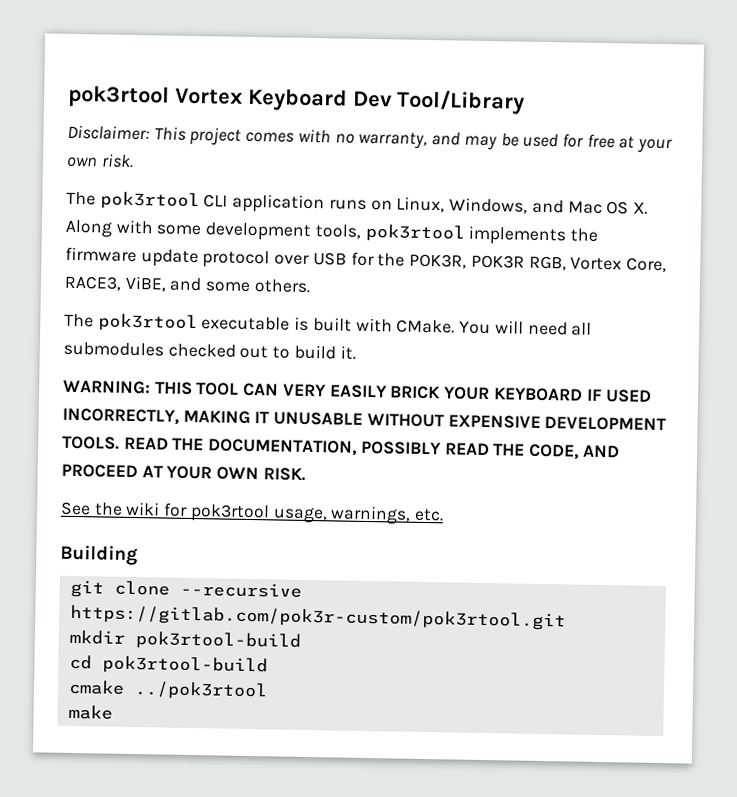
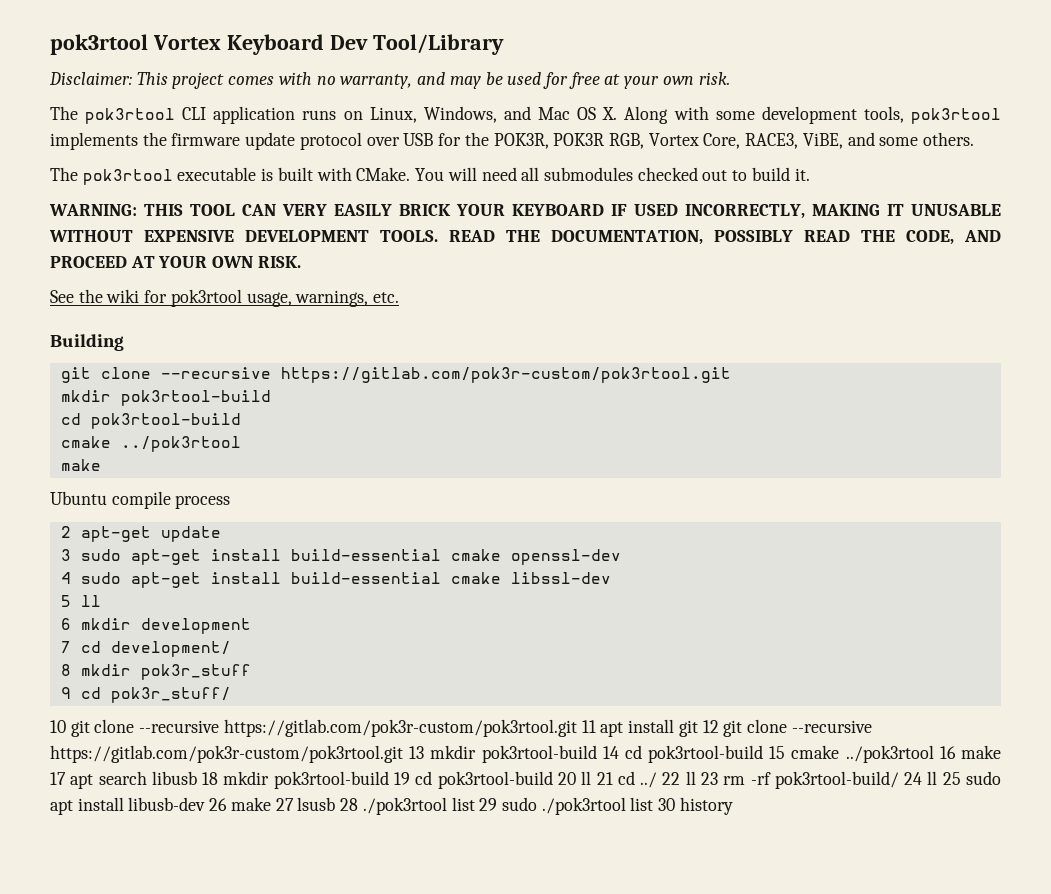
+ Ubuntu compile process
+ 2 apt-get update
+ 3 sudo apt-get install build-essential cmake openssl-dev
+ 4 sudo apt-get install build-essential cmake libssl-dev
+ 5 ll
+ 6 mkdir development
+ 7 cd development/
+ 8 mkdir pok3r_stuff
+ 9 cd pok3r_stuff/
+ 10 git clone --recursive https://gitlab.com/pok3r-custom/pok3rtool.git 11 apt install git 12 git clone --recursive https://gitlab.com/pok3r-custom/pok3rtool.git 13 mkdir pok3rtool-build 14 cd pok3rtool-build 15 cmake ../pok3rtool 16 make 17 apt search libusb 18 mkdir pok3rtool-build 19 cd pok3rtool-build 20 ll 21 cd ../ 22 ll 23 rm -rf pok3rtool-build/ 24 ll 25 sudo apt install libusb-dev 26 make 27 lsusb 28 ./pok3rtool list 29 sudo ./pok3rtool list 30 history

